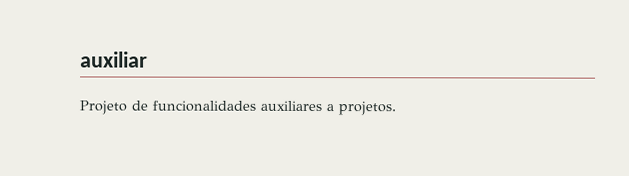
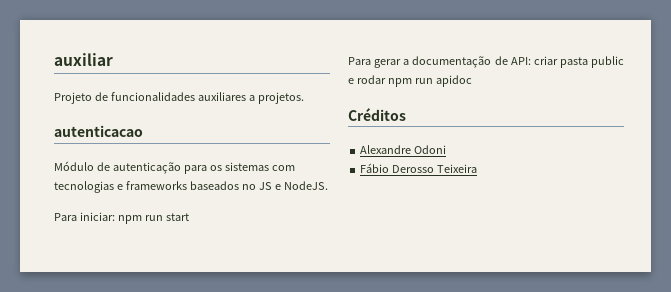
+ autenticacao
+ Módulo de autenticação para os sistemas com tecnologias e frameworks baseados no JS e NodeJS.
+ Para iniciar: npm run start
+ Para gerar a documentação de API: criar pasta public e rodar npm run apidoc
+ Créditos
+ Alexandre Odoni
+ Fábio Derosso Teixeira

